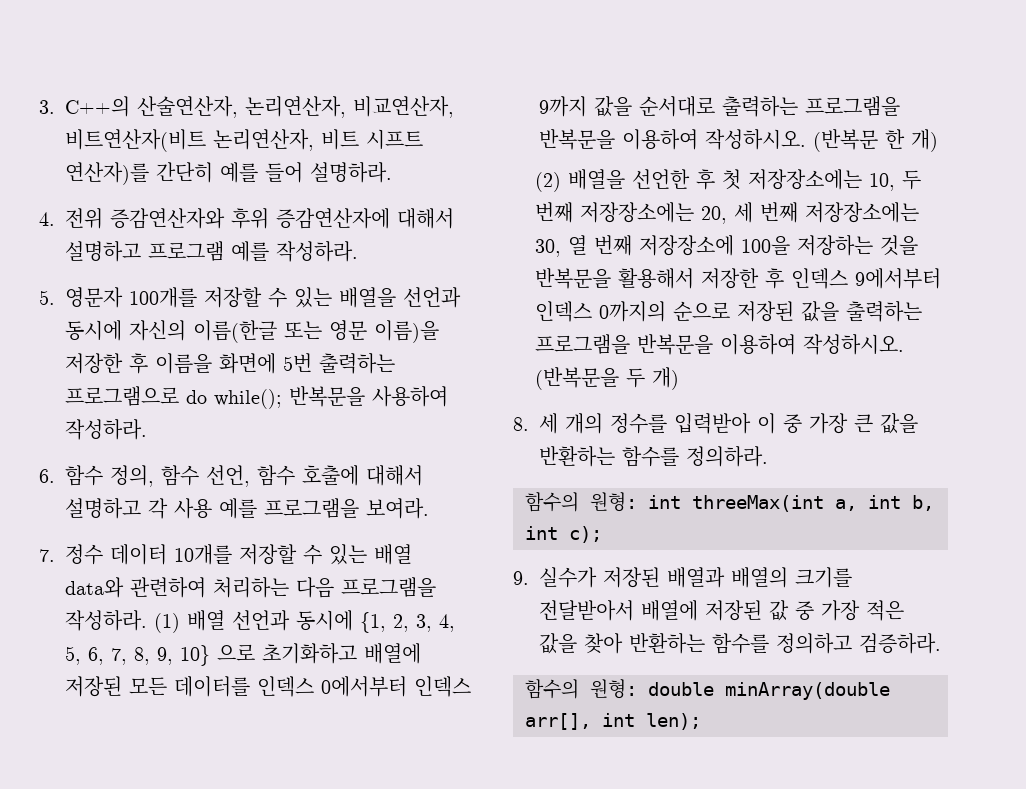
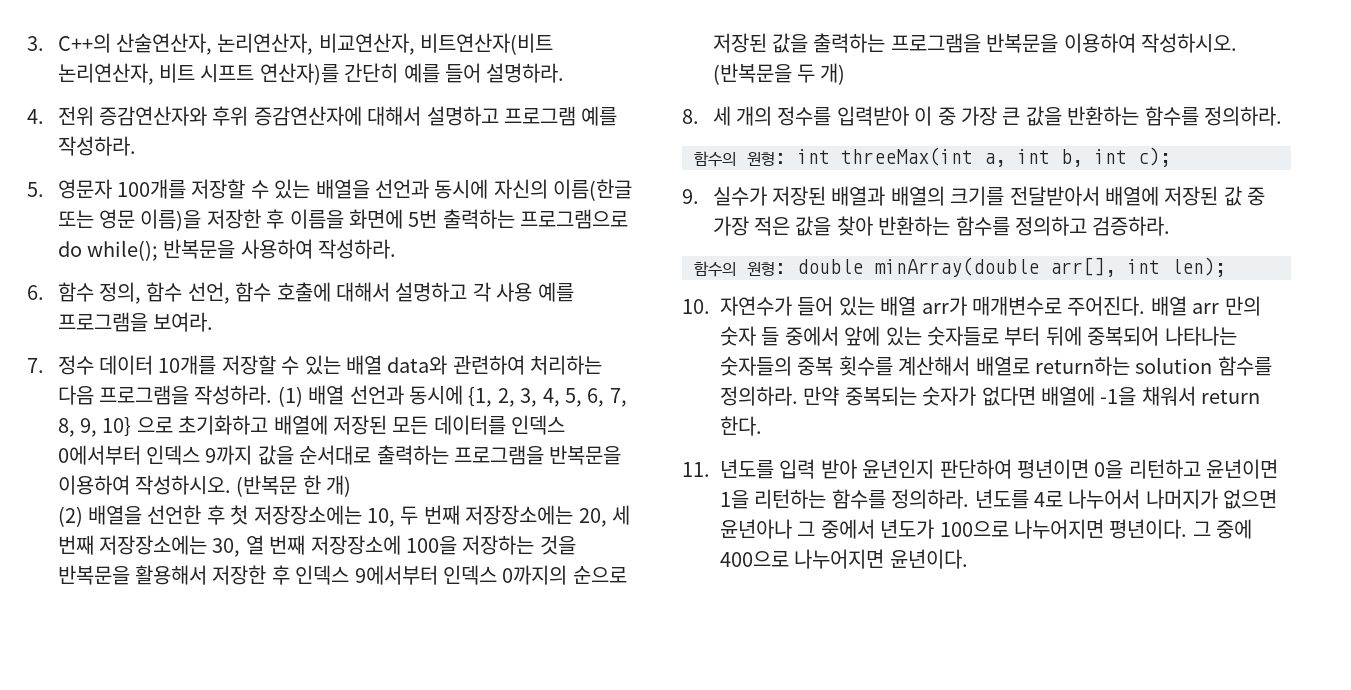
+ 10. 자연수가 들어 있는 배열 arr가 매개변수로 주어진다. 배열 arr 만의 숫자 들 중에서 앞에 있는 숫자들로 부터 뒤에 중복되어 나타나는 숫자들의 중복 횟수를 계산해서 배열로 return하는 solution 함수를 정의하라. 만약 중복되는 숫자가 없다면 배열에 -1을 채워서 return 한다.
+ 11. 년도를 입력 받아 윤년인지 판단하여 평년이면 0을 리턴하고 윤년이면 1을 리턴하는 함수를 정의하라. 년도를 4로 나누어서 나머지가 없으면 윤년아나 그 중에서 년도가 100으로 나누어지면 평년이다. 그 중에 400으로 나누어지면 윤년이다.

